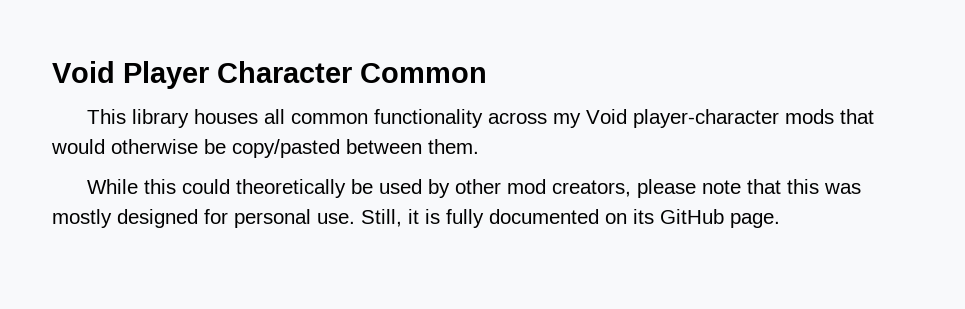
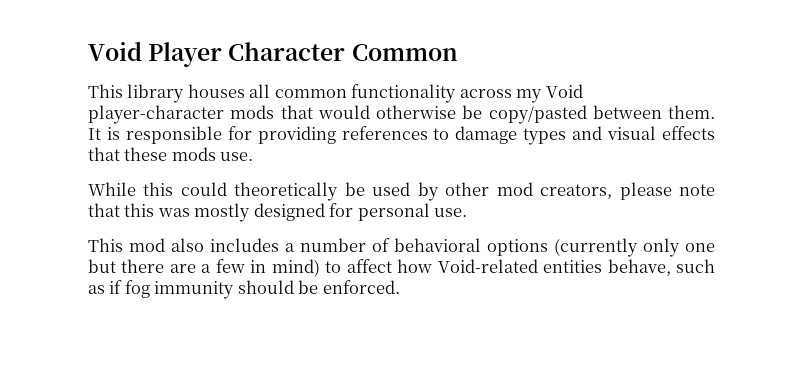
+ It is responsible for providing references to damage types and visual effects that these mods use.
- While this could theoretically be used by other mod creators, please note that this was mostly designed for personal use. Still, it is fully documented on its GitHub page.
+ While this could theoretically be used by other mod creators, please note that this was mostly designed for personal use.
+ This mod also includes a number of behavioral options (currently only one but there are a few in mind) to affect how Void-related entities behave, such as if fog immunity should be enforced.

